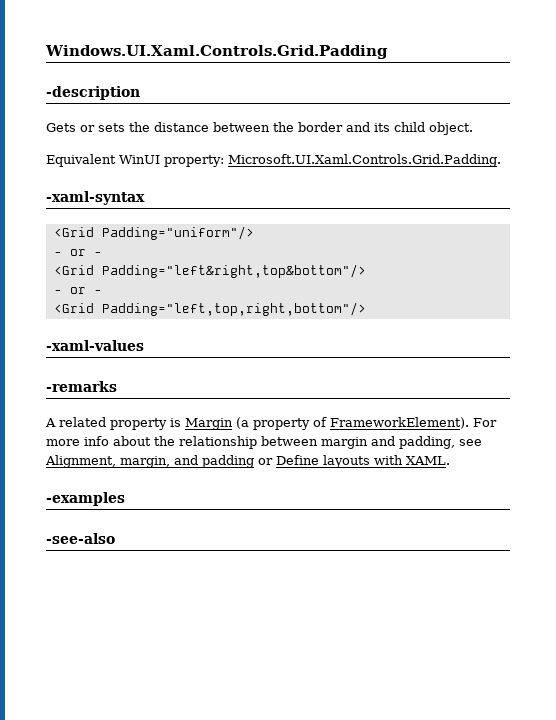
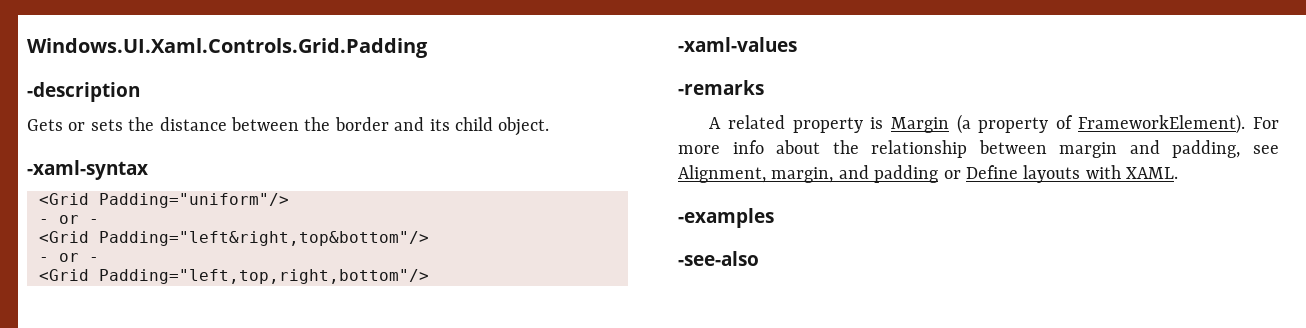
- Equivalent WinUI property: Microsoft.UI.Xaml.Controls.Grid.Padding.

